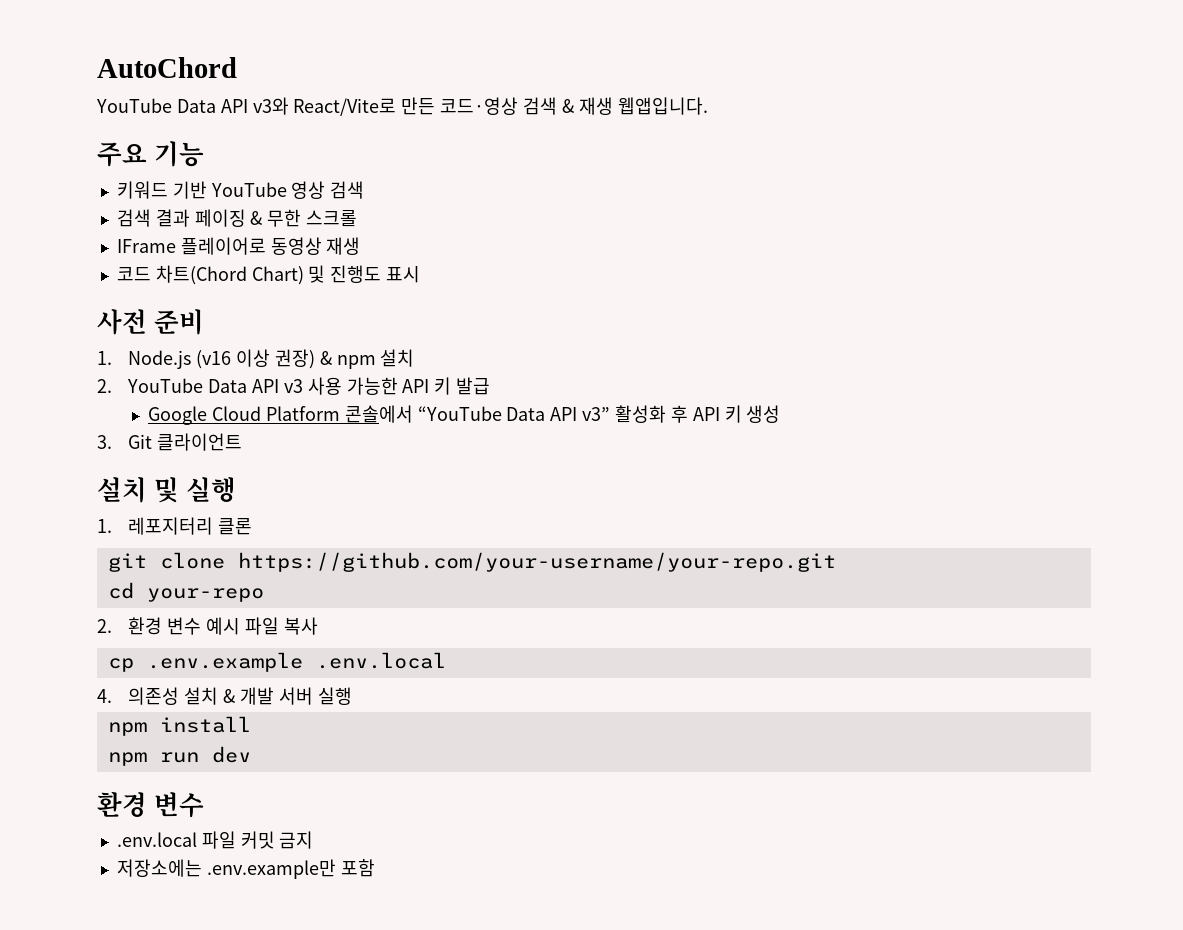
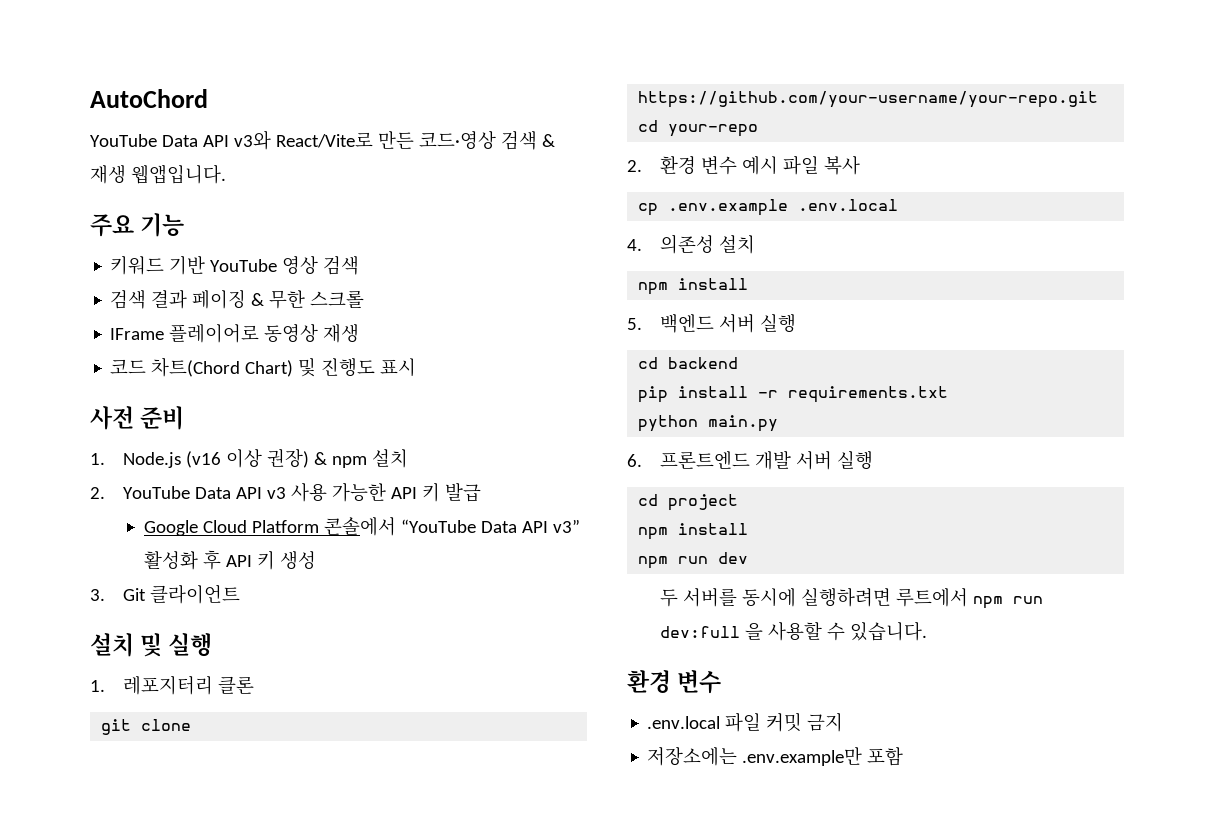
- 4. 의존성 설치 & 개발 서버 실행
+ 4. 의존성 설치
+ npm install
+ 5. 백엔드 서버 실행
+ cd backend
+ pip install -r requirements.txt
+ python main.py
+ 6. 프론트엔드 개발 서버 실행
+ cd project
+ 두 서버를 동시에 실행하려면 루트에서 npm run dev:full 을 사용할 수 있습니다.

